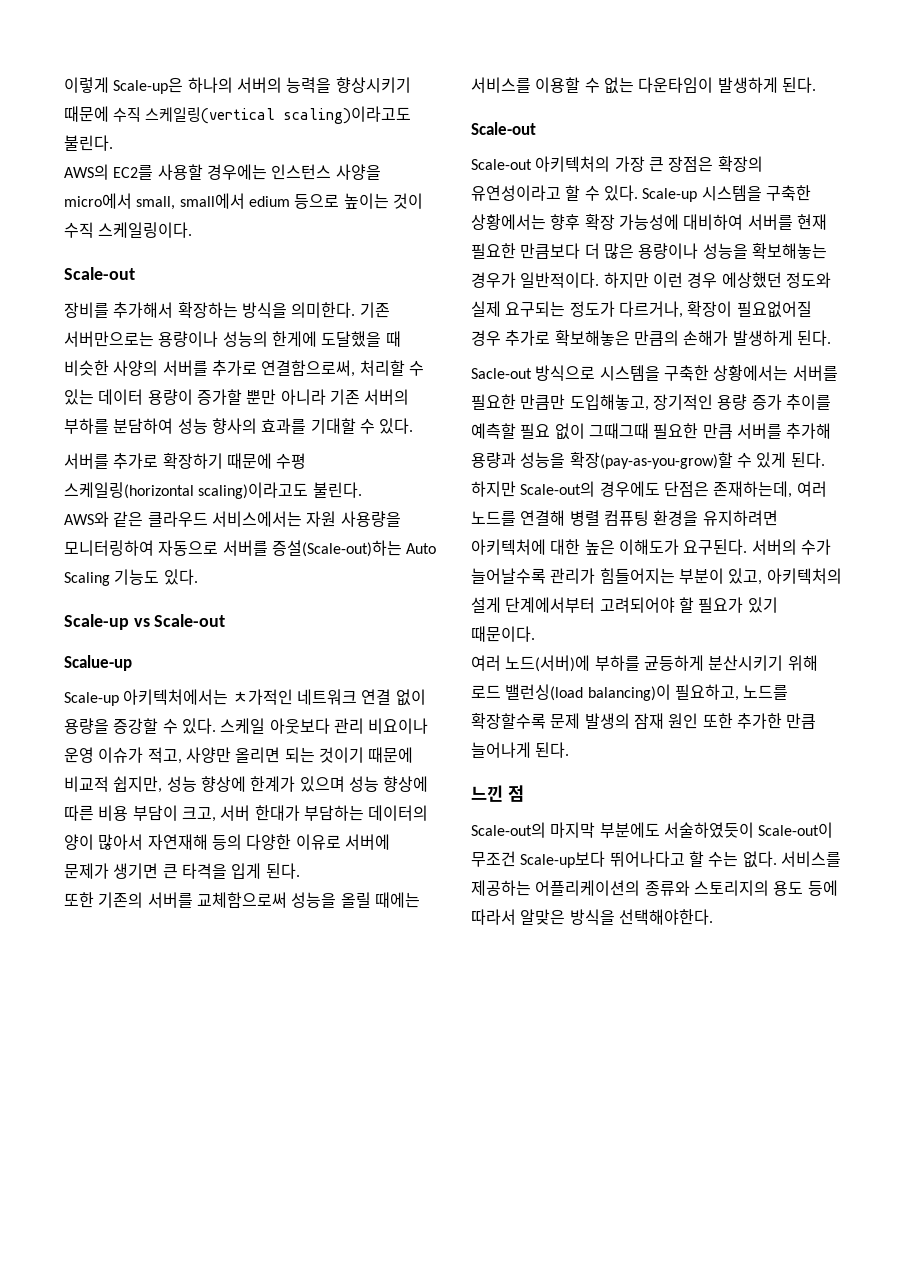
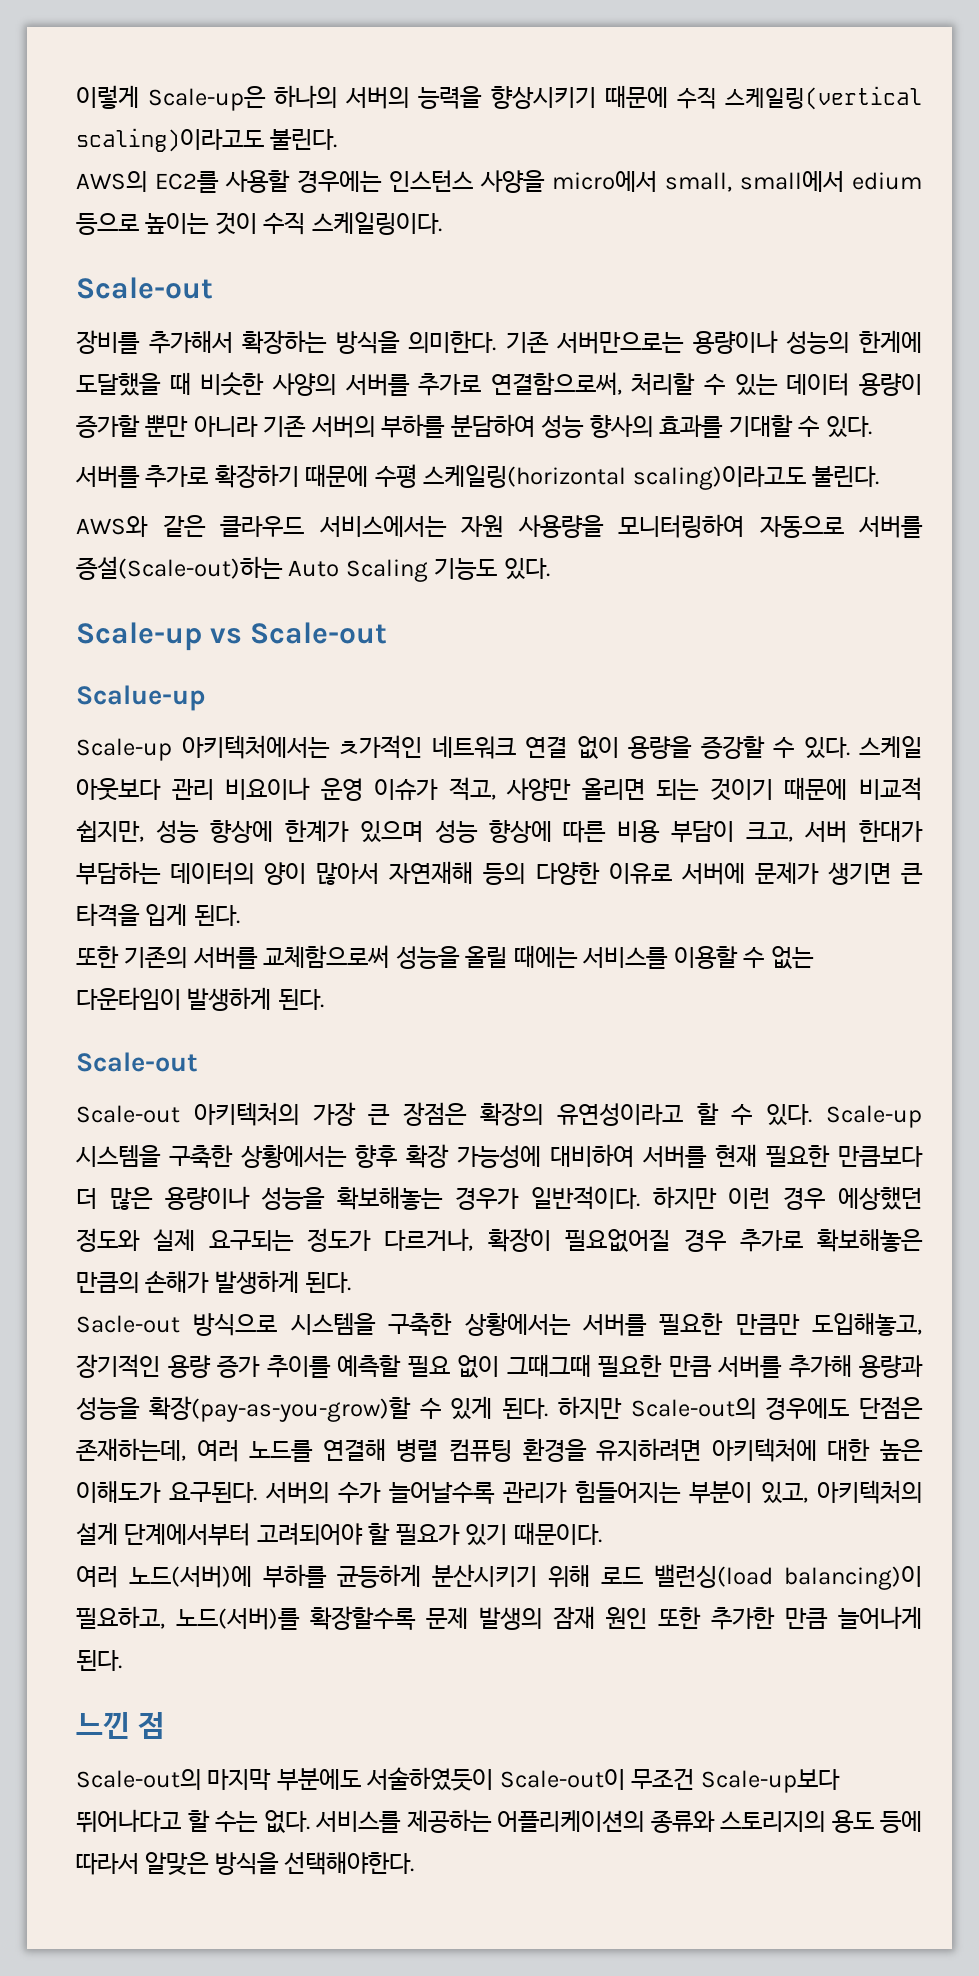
- 여러 노드(서버)에 부하를 균등하게 분산시키기 위해 로드 밸런싱(load balancing)이 필요하고, 노드를 확장할수록 문제 발생의 잠재 원인 또한 추가한 만큼 늘어나게 된다.
+ 여러 노드(서버)에 부하를 균등하게 분산시키기 위해 로드 밸런싱(load balancing)이 필요하고, 노드(서버)를 확장할수록 문제 발생의 잠재 원인 또한 추가한 만큼 늘어나게 된다.

